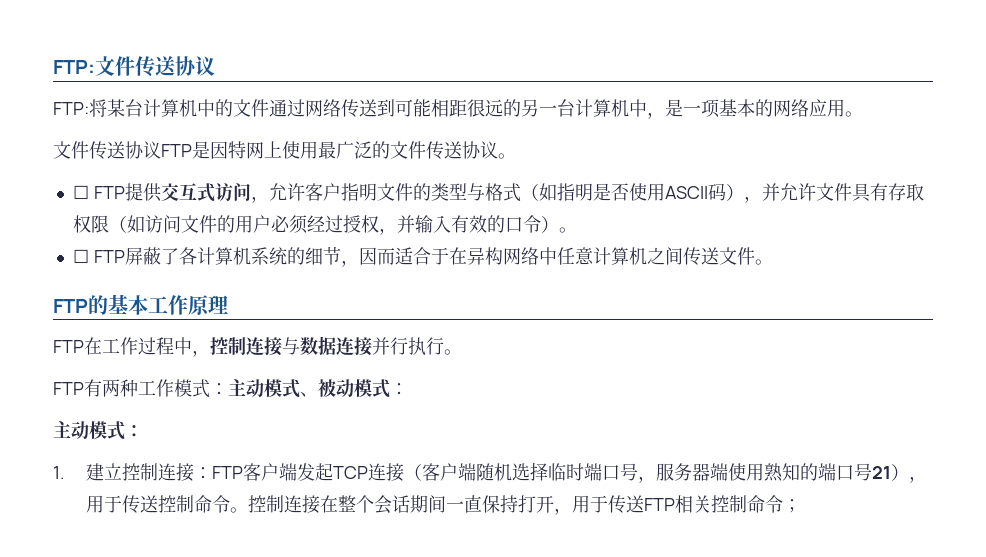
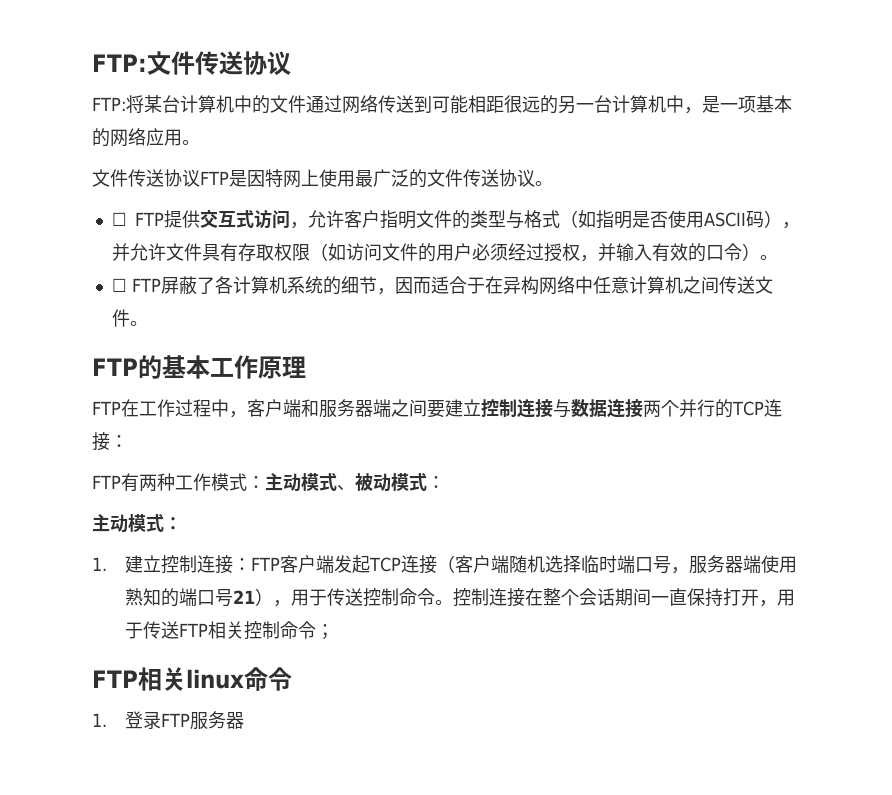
- FTP在工作过程中，控制连接与数据连接并行执行。
+ FTP在工作过程中，客户端和服务器端之间要建立控制连接与数据连接两个并行的TCP连接：
+ FTP相关linux命令
+ 1.登录FTP服务器

